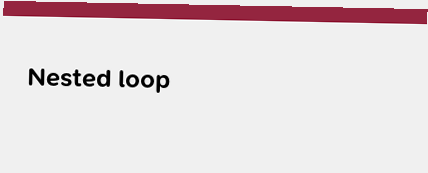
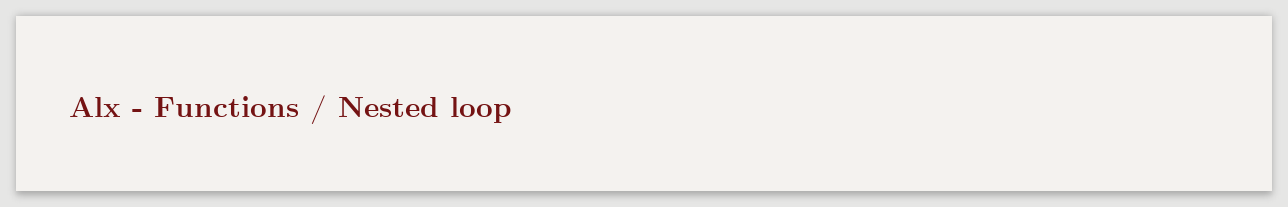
- Nested loop
+ Alx - Functions / Nested loop

